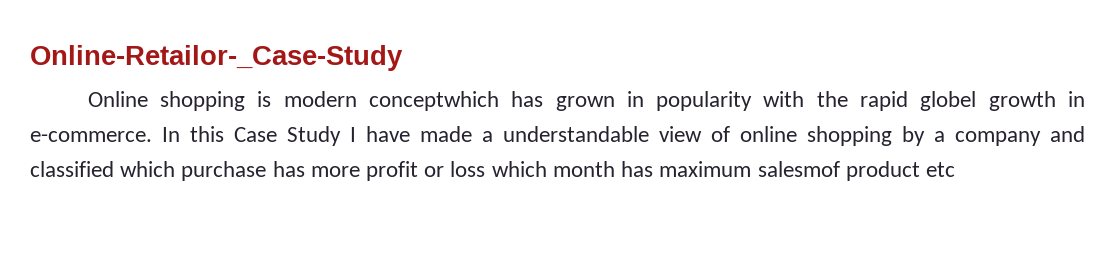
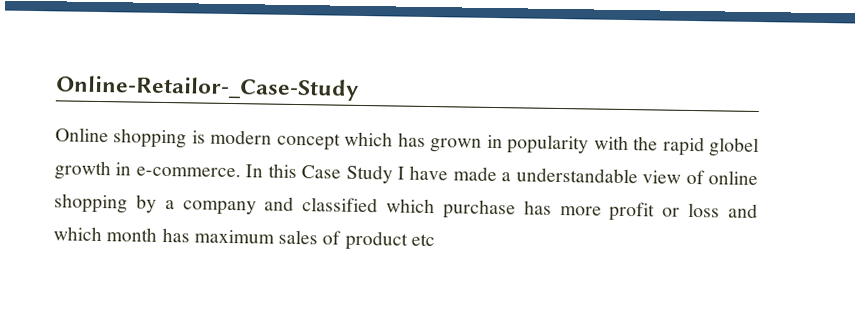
- Online shopping is modern conceptwhich has grown in popularity with the rapid globel growth in e-commerce.
+ Online shopping is modern concept which has grown in popularity with the rapid globel growth in e-commerce.
- In this Case Study I have made a understandable view of online shopping by a company and classified which purchase has more profit or loss which month has maximum salesmof product etc
+ In this Case Study I have made a understandable view of online shopping by a company and classified which purchase has more profit or loss and which month has maximum sales of product etc

